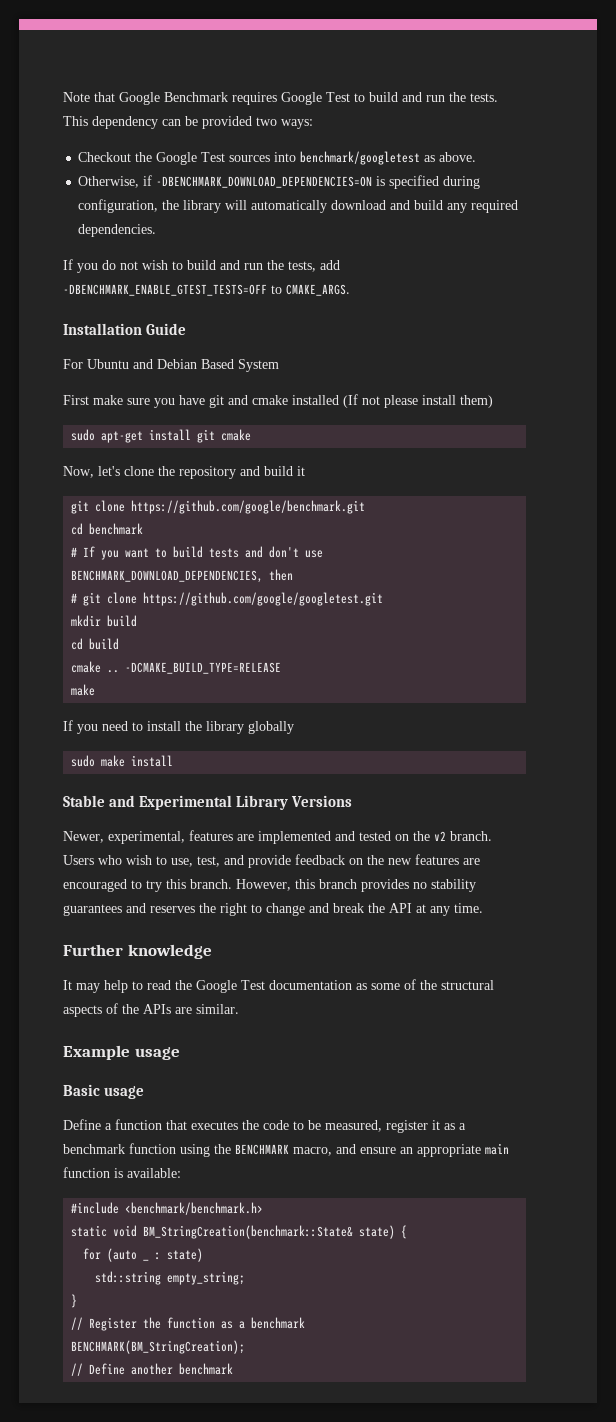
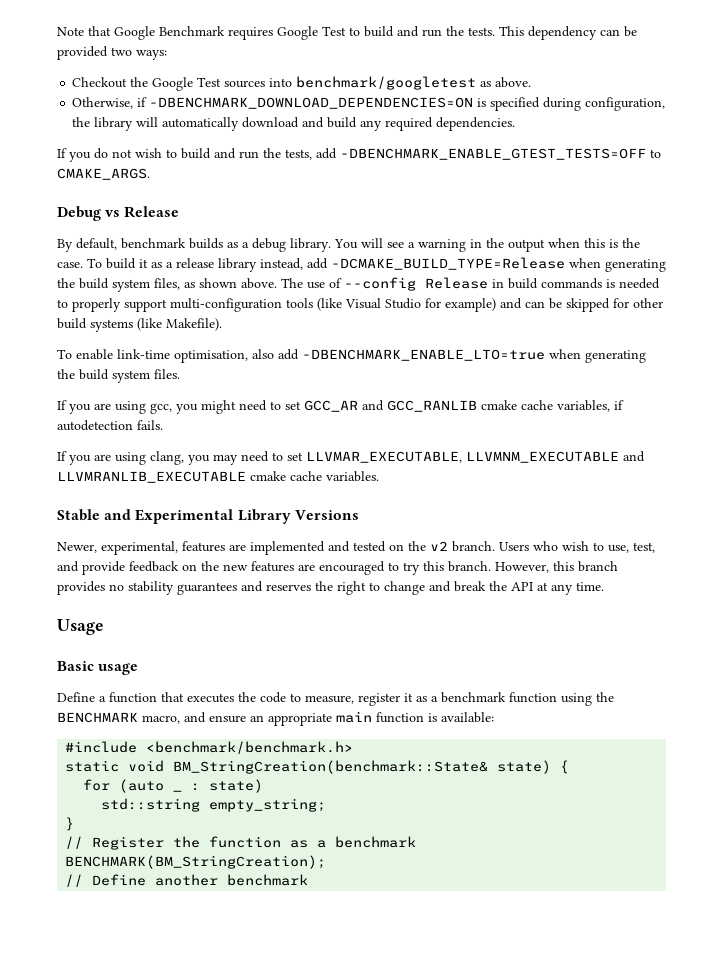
- Installation Guide
- For Ubuntu and Debian Based System
- First make sure you have git and cmake installed (If not please install them)
- sudo apt-get install git cmake
- Now, let's clone the repository and build it
- git clone https://github.com/google/benchmark.git
- cd benchmark
- # If you want to build tests and don't use BENCHMARK_DOWNLOAD_DEPENDENCIES, then
- # git clone https://github.com/google/googletest.git
- mkdir build
- cd build
- cmake .. -DCMAKE_BUILD_TYPE=RELEASE
- make
- If you need to install the library globally
- sudo make install
+ Debug vs Release
+ By default, benchmark builds as a debug library. You will see a warning in the output when this is the case. To build it as a release library instead, add -DCMAKE_BUILD_TYPE=Release when generating the build system files, as shown above. The use of --config Release in build commands is needed to properly support multi-configuration tools (like Visual Studio for example) and can be skipped for other build systems (like Makefile).
+ To enable link-time optimisation, also add -DBENCHMARK_ENABLE_LTO=true when generating the build system files.
+ If you are using gcc, you might need to set GCC_AR and GCC_RANLIB cmake cache variables, if autodetection fails.
+ If you are using clang, you may need to set LLVMAR_EXECUTABLE, LLVMNM_EXECUTABLE and LLVMRANLIB_EXECUTABLE cmake cache variables.
- Further knowledge
- It may help to read the Google Test documentation as some of the structural aspects of the APIs are similar.
- Example usage
+ Usage
- Define a function that executes the code to be measured, register it as a benchmark function using the BENCHMARK macro, and ensure an appropriate main function is available:
+ Define a function that executes the code to measure, register it as a benchmark function using the BENCHMARK macro, and ensure an appropriate main function is available:

